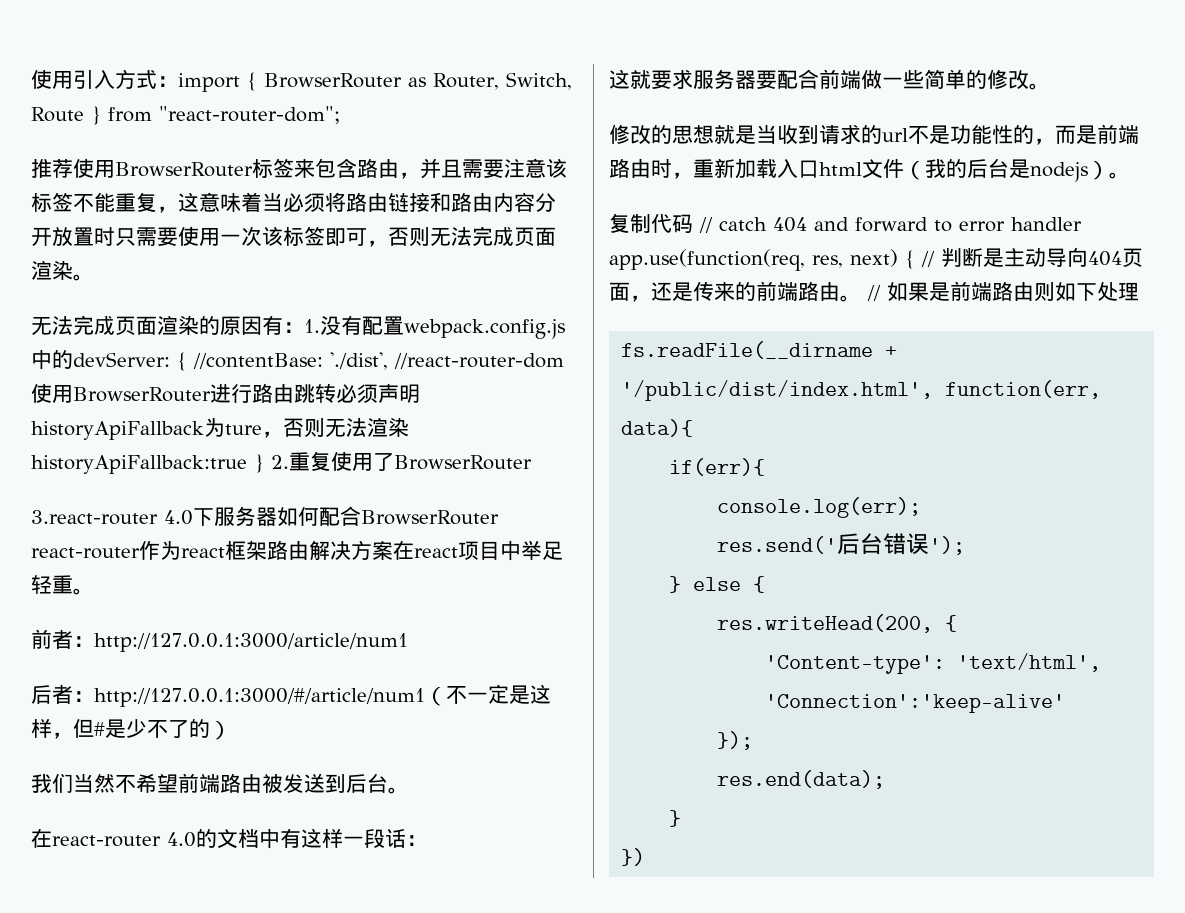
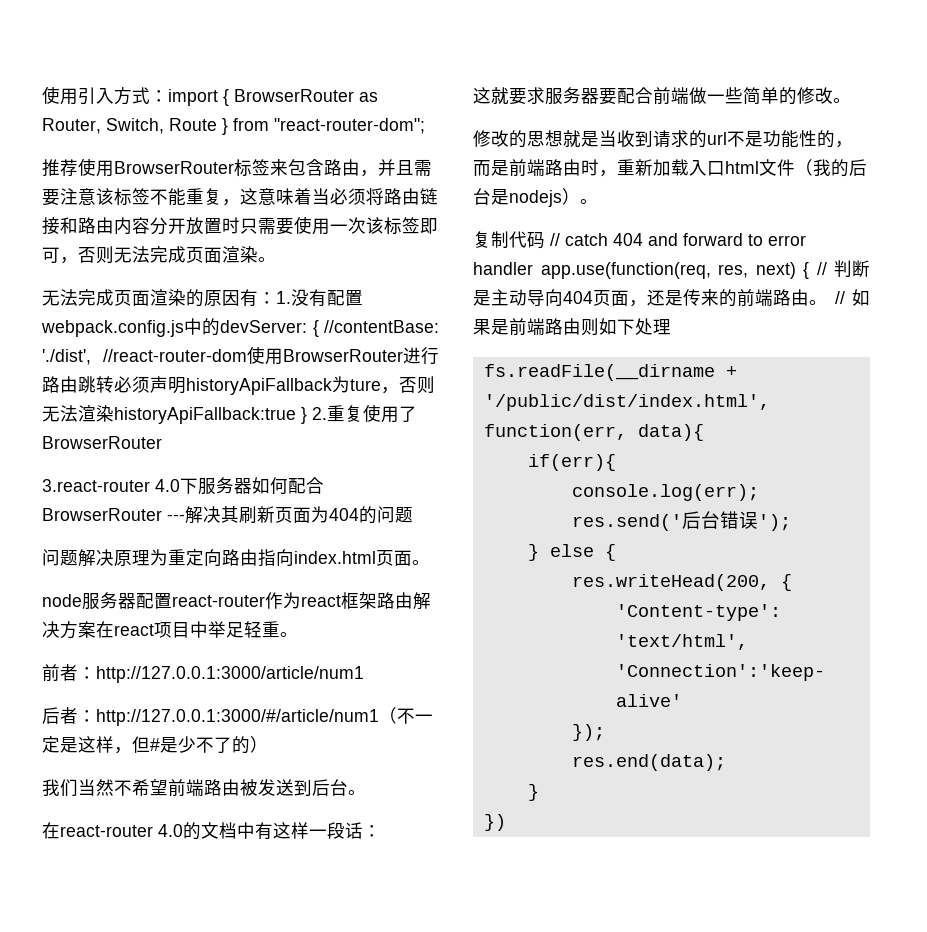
- 3.react-router 4.0下服务器如何配合BrowserRouter react-router作为react框架路由解决方案在react项目中举足轻重。
+ 3.react-router 4.0下服务器如何配合BrowserRouter ---解决其刷新页面为404的问题
+ 问题解决原理为重定向路由指向index.html页面。
+ node服务器配置react-router作为react框架路由解决方案在react项目中举足轻重。

